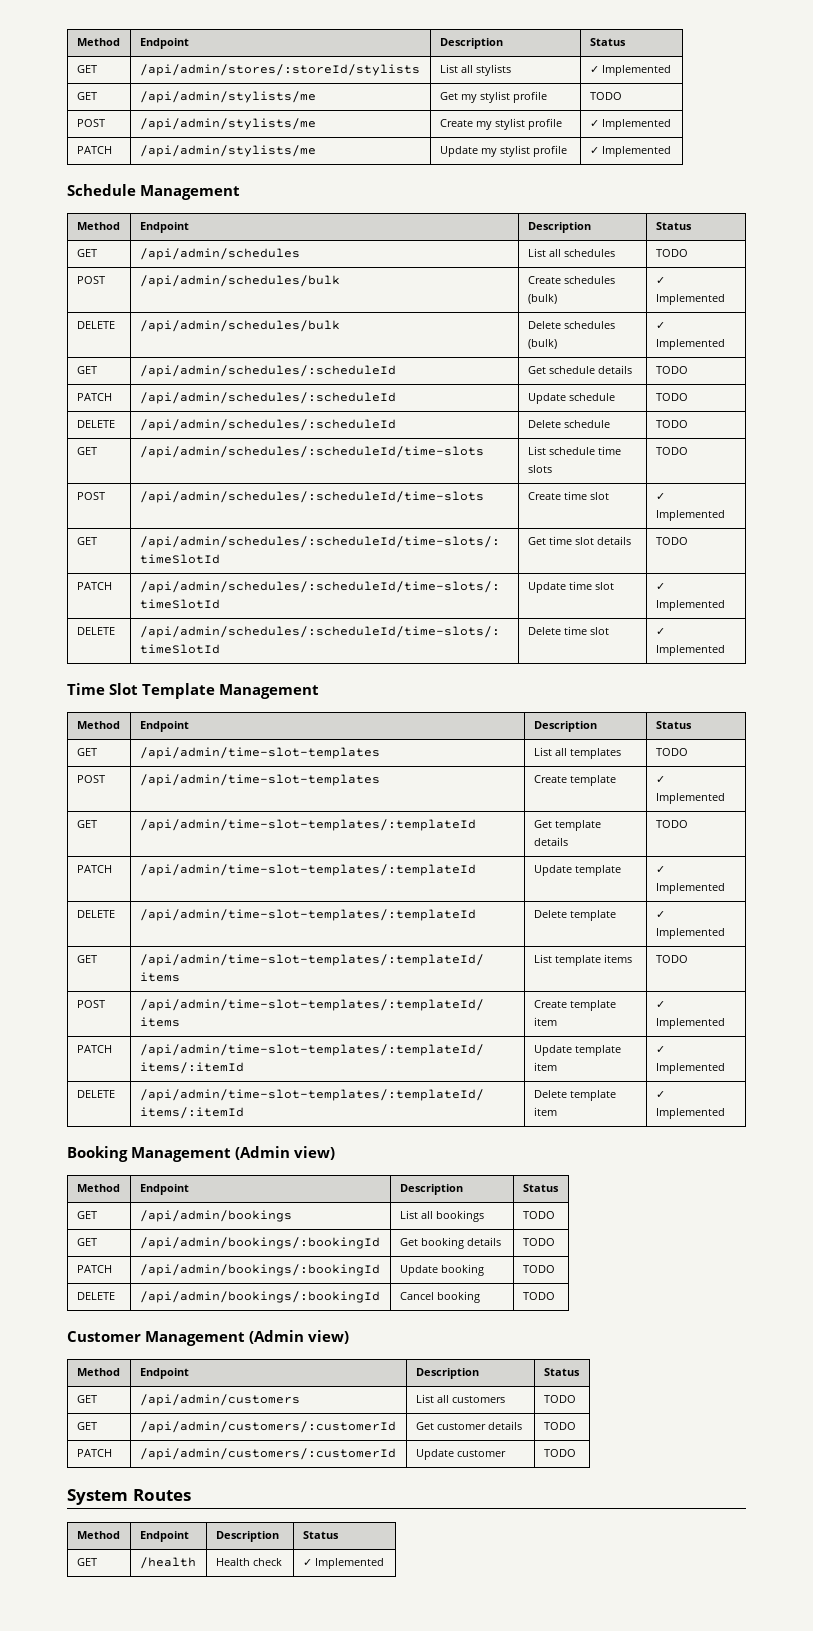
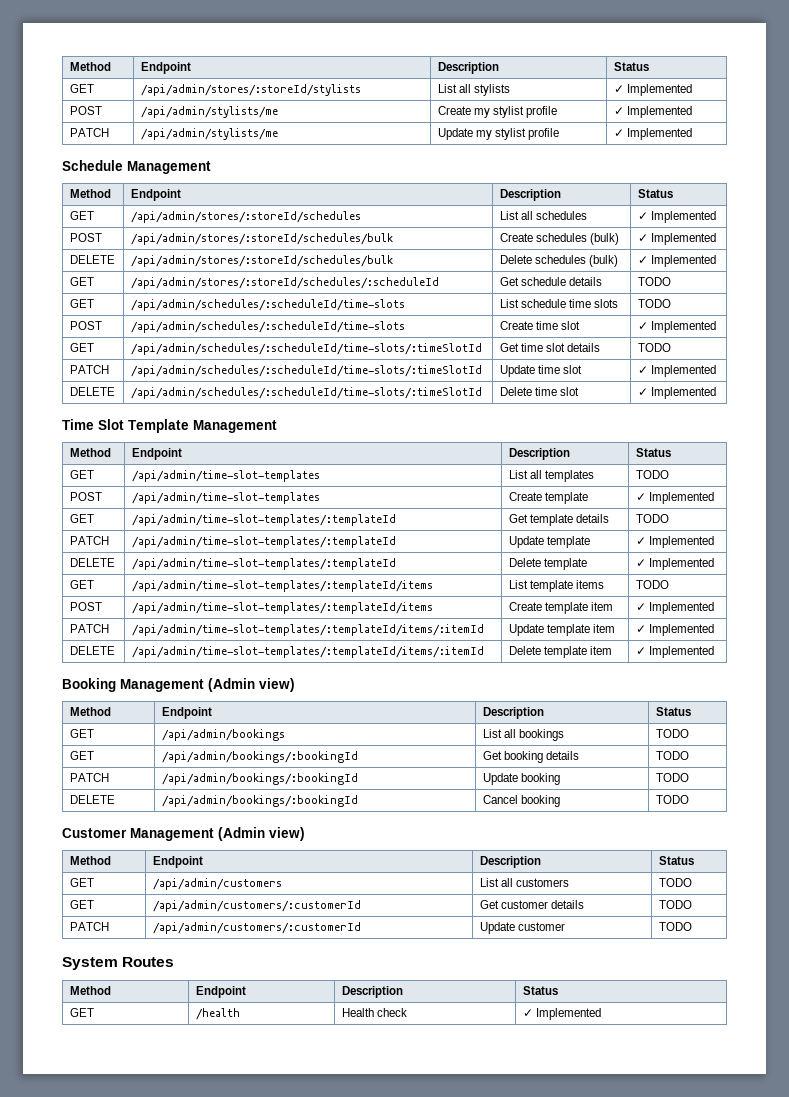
- GET | /api/admin/stylists/me | Get my stylist profile | TODO
- GET | /api/admin/schedules | List all schedules | TODO
- POST | /api/admin/schedules/bulk | Create schedules (bulk) | ✓ Implemented
+ GET | /api/admin/stores/:storeId/schedules | List all schedules | ✓ Implemented
+ POST | /api/admin/stores/:storeId/schedules/bulk | Create schedules (bulk) | ✓ Implemented
- DELETE | /api/admin/schedules/bulk | Delete schedules (bulk) | ✓ Implemented
+ DELETE | /api/admin/stores/:storeId/schedules/bulk | Delete schedules (bulk) | ✓ Implemented
- GET | /api/admin/schedules/:scheduleId | Get schedule details | TODO
+ GET | /api/admin/stores/:storeId/schedules/:scheduleId | Get schedule details | TODO
- PATCH | /api/admin/schedules/:scheduleId | Update schedule | TODO
- DELETE | /api/admin/schedules/:scheduleId | Delete schedule | TODO

